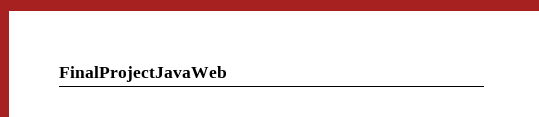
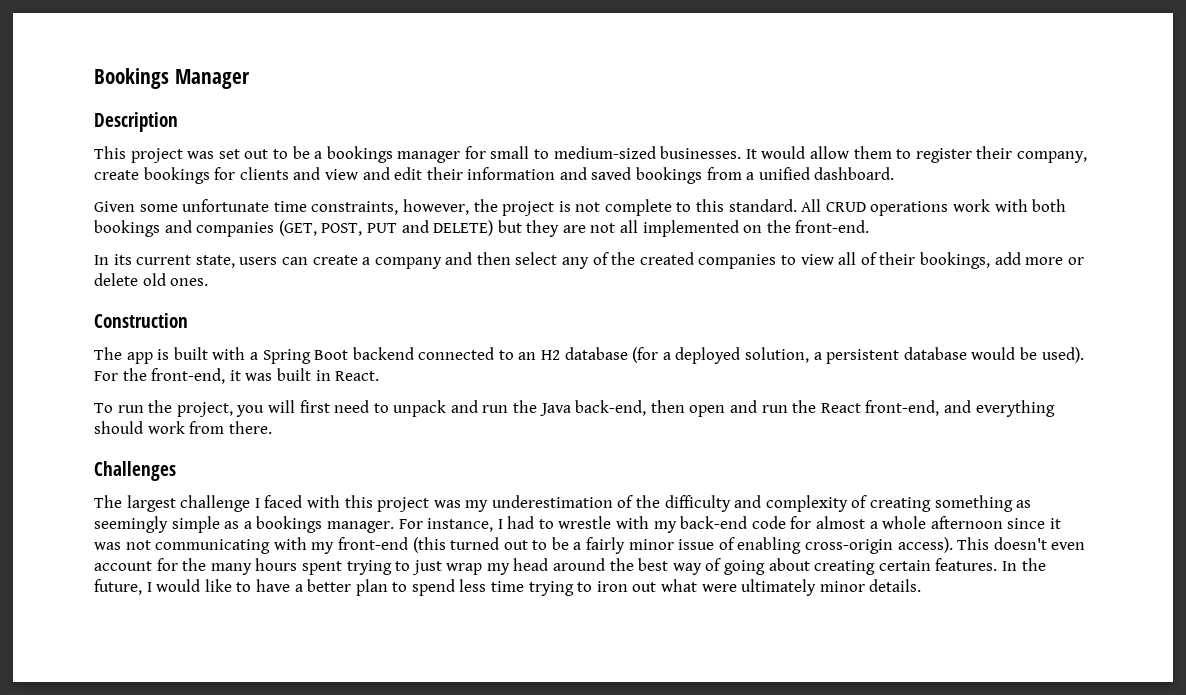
- FinalProjectJavaWeb
+ Bookings Manager
+ Description
+ This project was set out to be a bookings manager for small to medium-sized businesses. It would allow them to register their company, create bookings for clients and view and edit their information and saved bookings from a unified dashboard.
+ Given some unfortunate time constraints, however, the project is not complete to this standard. All CRUD operations work with both bookings and companies (GET, POST, PUT and DELETE) but they are not all implemented on the front-end.
+ In its current state, users can create a company and then select any of the created companies to view all of their bookings, add more or delete old ones.
+ Construction
+ The app is built with a Spring Boot backend connected to an H2 database (for a deployed solution, a persistent database would be used). For the front-end, it was built in React.
+ To run the project, you will first need to unpack and run the Java back-end, then open and run the React front-end, and everything should work from there.
+ Challenges
+ The largest challenge I faced with this project was my underestimation of the difficulty and complexity of creating something as seemingly simple as a bookings manager. For instance, I had to wrestle with my back-end code for almost a whole afternoon since it was not communicating with my front-end (this turned out to be a fairly minor issue of enabling cross-origin access). This doesn't even account for the many hours spent trying to just wrap my head around the best way of going about creating certain features. In the future, I would like to have a better plan to spend less time trying to iron out what were ultimately minor details.

